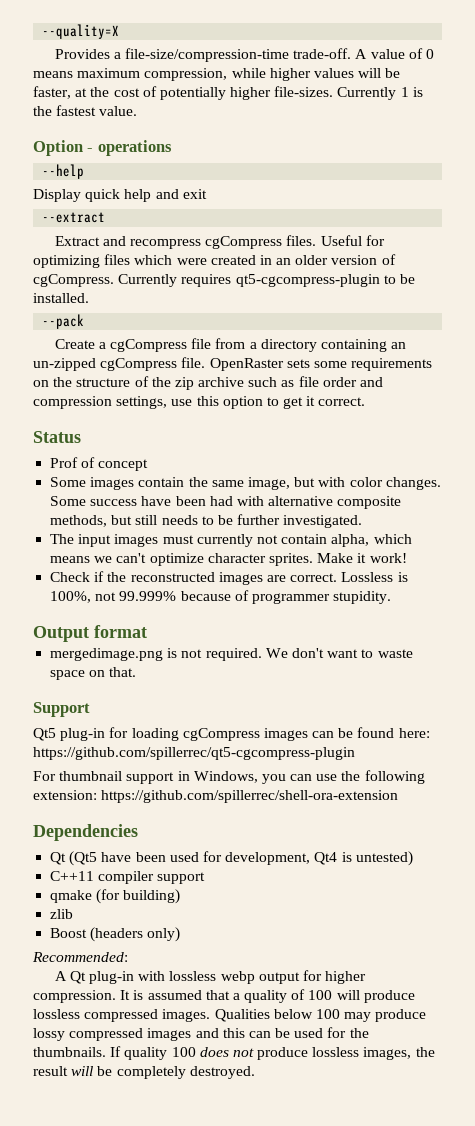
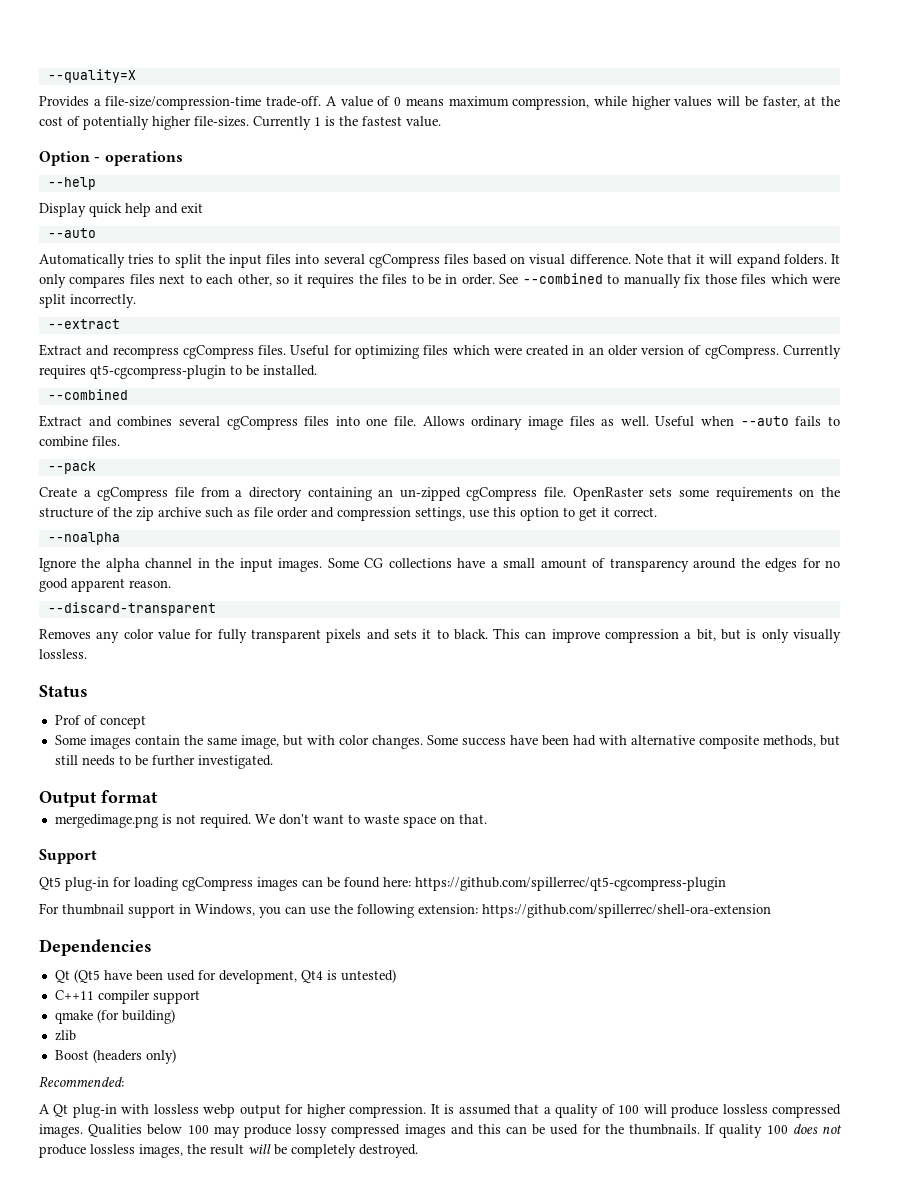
  Display quick help and exit
+ --auto
+ Automatically tries to split the input files into several cgCompress files based on visual difference. Note that it will expand folders. It only compares files next to each other, so it requires the files to be in order. See --combined to manually fix those files which were split incorrectly.
  Currently requires qt5-cgcompress-plugin to be installed.
+ --combined
+ Extract and combines several cgCompress files into one file. Allows ordinary image files as well. Useful when --auto fails to combine files.
+ --noalpha
+ Ignore the alpha channel in the input images. Some CG collections have a small amount of transparency around the edges for no good apparent reason.
+ --discard-transparent
+ Removes any color value for fully transparent pixels and sets it to black. This can improve compression a bit, but is only visually lossless.
- The input images must currently not contain alpha, which means we can't optimize character sprites. Make it work!
- Check if the reconstructed images are correct. Lossless is 100%, not 99.999% because of programmer stupidity.

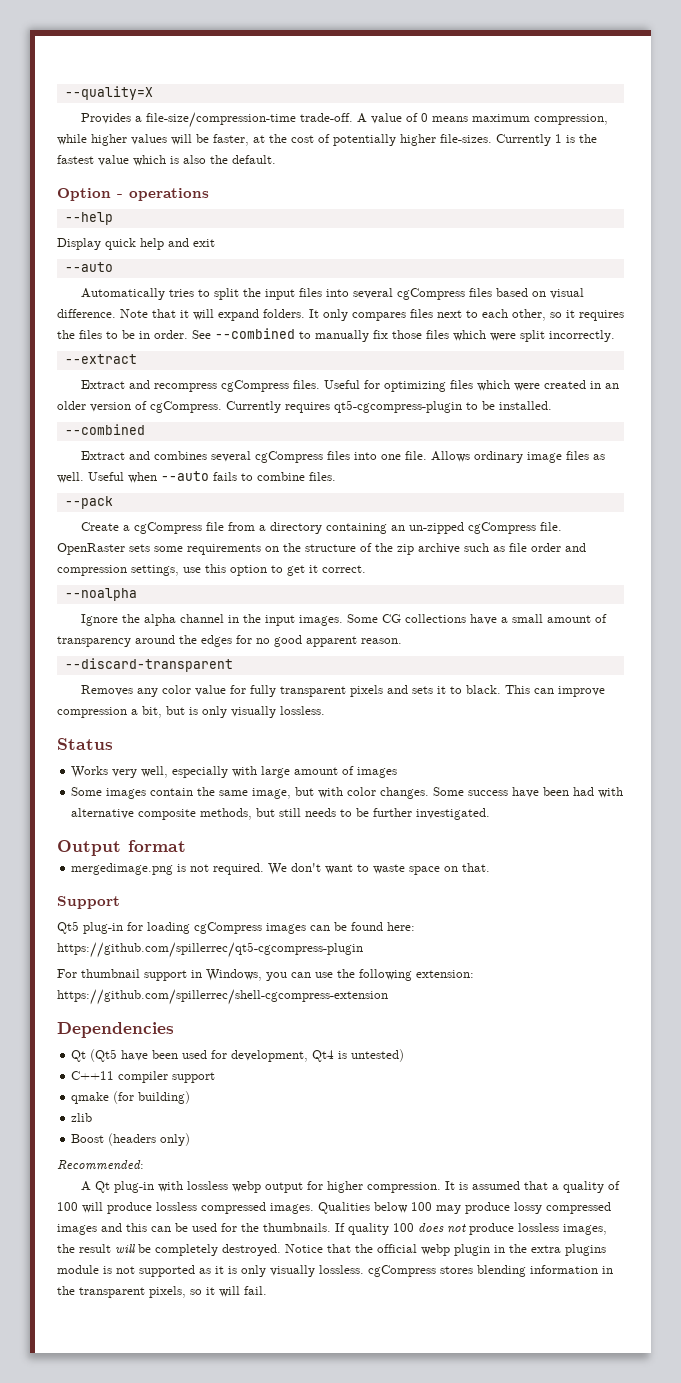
- Currently 1 is the fastest value.
+ Currently 1 is the fastest value which is also the default.
- Prof of concept
+ Works very well, especially with large amount of images
- For thumbnail support in Windows, you can use the following extension: https://github.com/spillerrec/shell-ora-extension
+ For thumbnail support in Windows, you can use the following extension: https://github.com/spillerrec/shell-cgcompress-extension
+ Notice that the official webp plugin in the extra plugins module is not supported as it is only visually lossless. cgCompress stores blending information in the transparent pixels, so it will fail.

